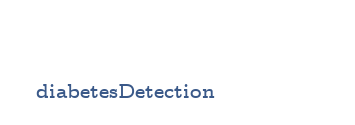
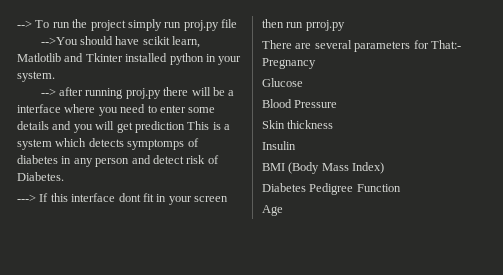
- diabetesDetection
+ --> To run the project simply run proj.py file
+ -->You should have scikit learn, Matlotlib and Tkinter installed python in your system.
+ --> after running proj.py there will be a interface where you need to enter some details and you will get prediction This is a system which detects symptomps of diabetes in any person and detect risk of Diabetes.
+ ---> If this interface dont fit in your screen then run prroj.py
+ There are several parameters for That:- Pregnancy
+ Glucose
+ Blood Pressure
+ Skin thickness
+ Insulin
+ BMI (Body Mass Index)
+ Diabetes Pedigree Function
+ Age

